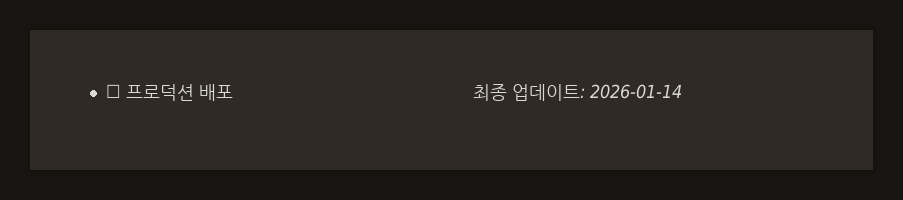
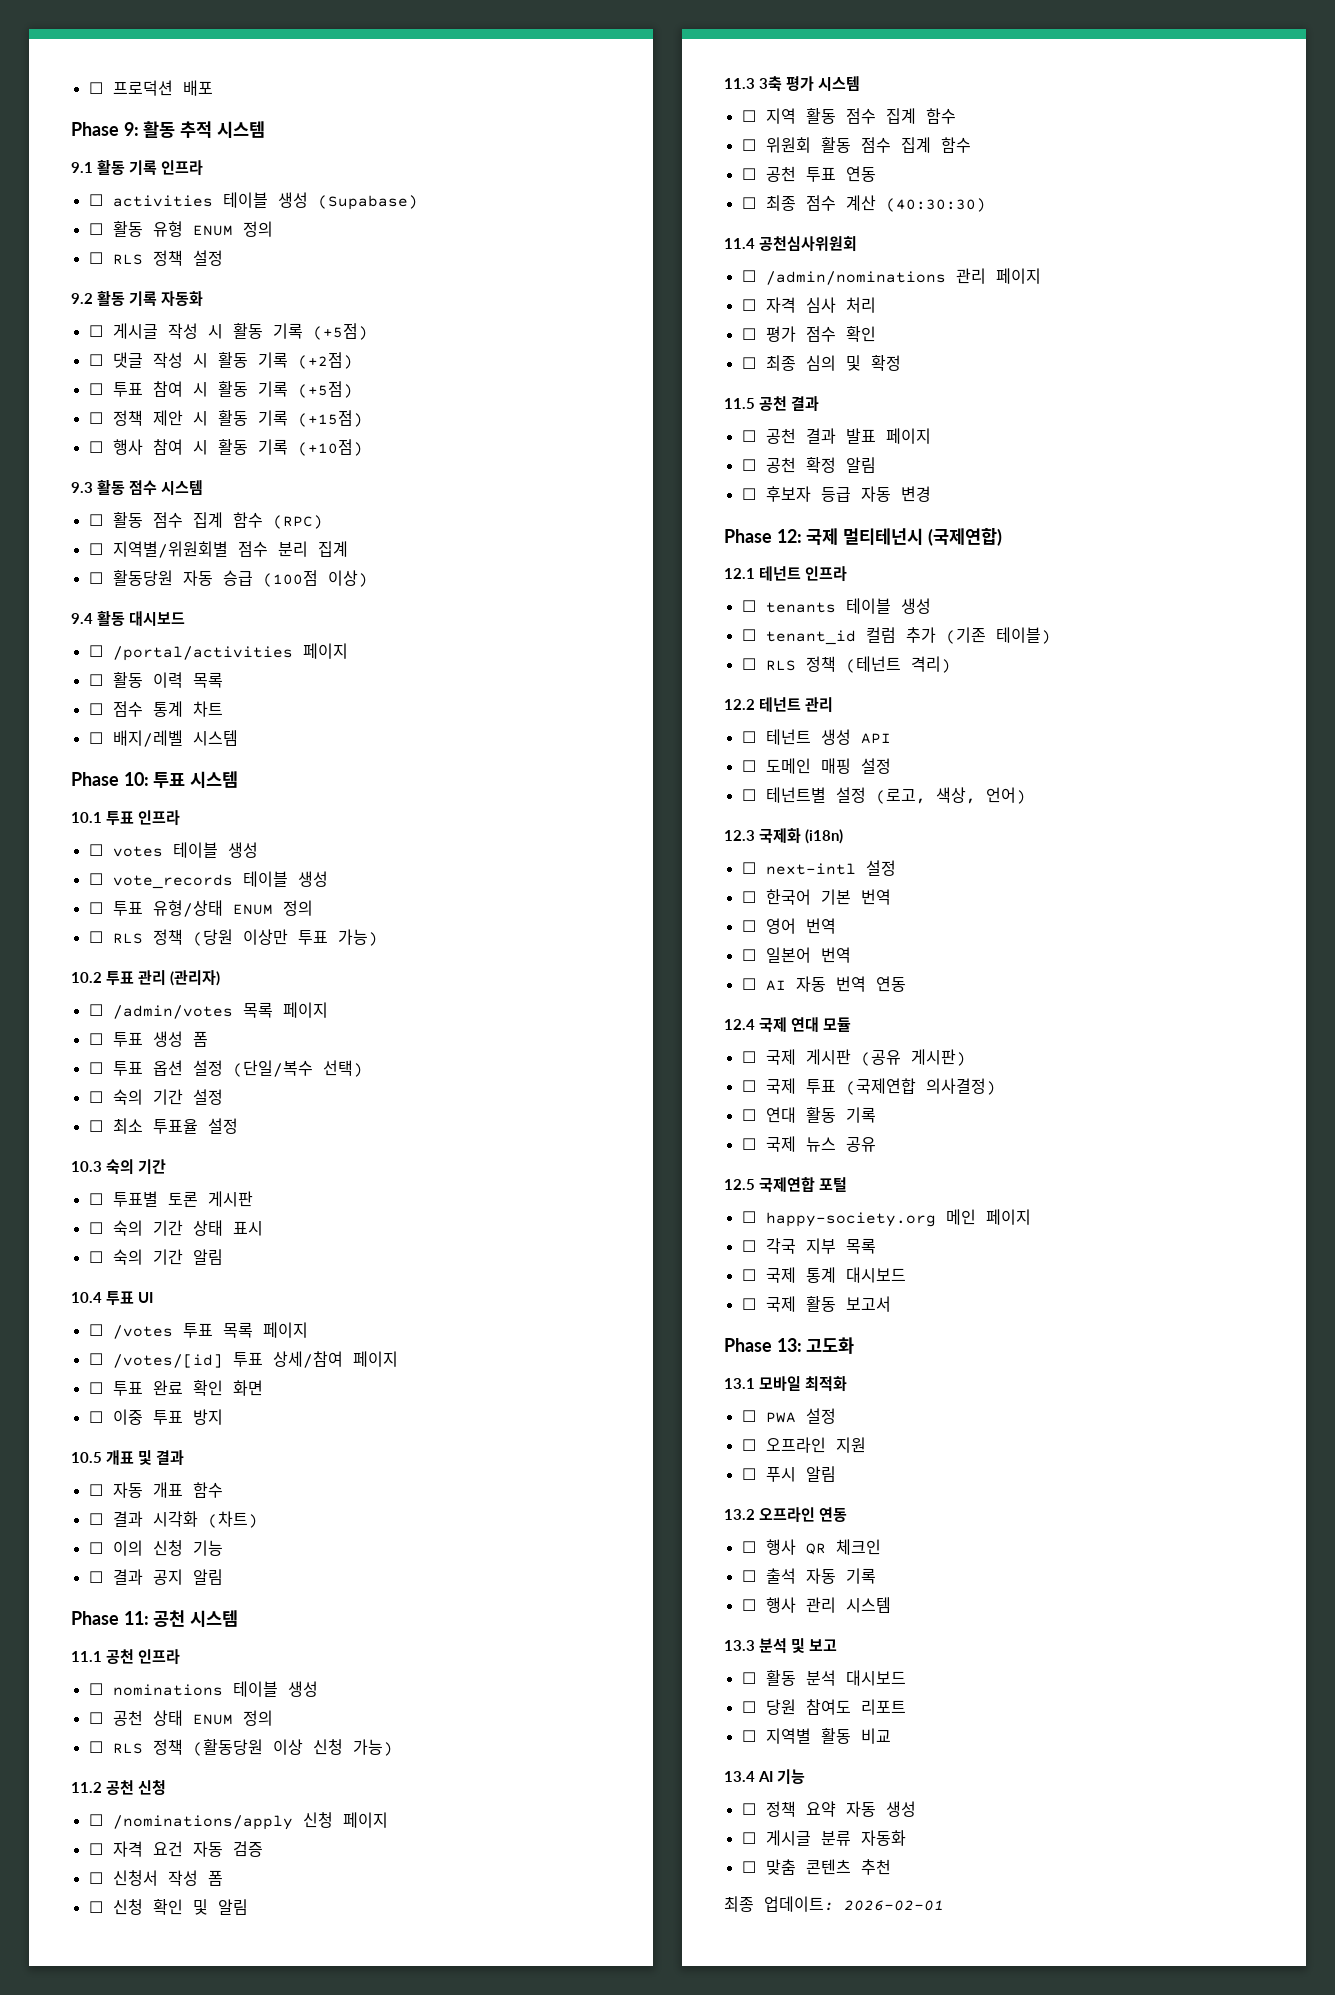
+ Phase 9: 활동 추적 시스템
+ 9.1 활동 기록 인프라
+ ☐ activities 테이블 생성 (Supabase)
+ ☐ 활동 유형 ENUM 정의
+ ☐ RLS 정책 설정
+ 9.2 활동 기록 자동화
+ ☐ 게시글 작성 시 활동 기록 (+5점)
+ ☐ 댓글 작성 시 활동 기록 (+2점)
+ ☐ 투표 참여 시 활동 기록 (+5점)
+ ☐ 정책 제안 시 활동 기록 (+15점)
+ ☐ 행사 참여 시 활동 기록 (+10점)
+ 9.3 활동 점수 시스템
+ ☐ 활동 점수 집계 함수 (RPC)
+ ☐ 지역별/위원회별 점수 분리 집계
+ ☐ 활동당원 자동 승급 (100점 이상)
+ 9.4 활동 대시보드
+ ☐ /portal/activities 페이지
+ ☐ 활동 이력 목록
+ ☐ 점수 통계 차트
+ ☐ 배지/레벨 시스템
+ Phase 10: 투표 시스템
+ 10.1 투표 인프라
+ ☐ votes 테이블 생성
+ ☐ vote_records 테이블 생성
+ ☐ 투표 유형/상태 ENUM 정의
+ ☐ RLS 정책 (당원 이상만 투표 가능)
+ 10.2 투표 관리 (관리자)
+ ☐ /admin/votes 목록 페이지
+ ☐ 투표 생성 폼
+ ☐ 투표 옵션 설정 (단일/복수 선택)
+ ☐ 숙의 기간 설정
+ ☐ 최소 투표율 설정
+ 10.3 숙의 기간
+ ☐ 투표별 토론 게시판
+ ☐ 숙의 기간 상태 표시
+ ☐ 숙의 기간 알림
+ 10.4 투표 UI
+ ☐ /votes 투표 목록 페이지
+ ☐ /votes/[id] 투표 상세/참여 페이지
+ ☐ 투표 완료 확인 화면
+ ☐ 이중 투표 방지
+ 10.5 개표 및 결과
+ ☐ 자동 개표 함수
+ ☐ 결과 시각화 (차트)
+ ☐ 이의 신청 기능
+ ☐ 결과 공지 알림
+ Phase 11: 공천 시스템
+ 11.1 공천 인프라
+ ☐ nominations 테이블 생성
+ ☐ 공천 상태 ENUM 정의
+ ☐ RLS 정책 (활동당원 이상 신청 가능)
+ 11.2 공천 신청
+ ☐ /nominations/apply 신청 페이지
+ ☐ 자격 요건 자동 검증
+ ☐ 신청서 작성 폼
+ ☐ 신청 확인 및 알림
+ 11.3 3축 평가 시스템
+ ☐ 지역 활동 점수 집계 함수
+ ☐ 위원회 활동 점수 집계 함수
+ ☐ 공천 투표 연동
+ ☐ 최종 점수 계산 (40:30:30)
+ 11.4 공천심사위원회
+ ☐ /admin/nominations 관리 페이지
+ ☐ 자격 심사 처리
+ ☐ 평가 점수 확인
+ ☐ 최종 심의 및 확정
+ 11.5 공천 결과
+ ☐ 공천 결과 발표 페이지
+ ☐ 공천 확정 알림
+ ☐ 후보자 등급 자동 변경
+ Phase 12: 국제 멀티테넌시 (국제연합)
+ 12.1 테넌트 인프라
+ ☐ tenants 테이블 생성
+ ☐ tenant_id 컬럼 추가 (기존 테이블)
+ ☐ RLS 정책 (테넌트 격리)
+ 12.2 테넌트 관리
+ ☐ 테넌트 생성 API
+ ☐ 도메인 매핑 설정
+ ☐ 테넌트별 설정 (로고, 색상, 언어)
+ 12.3 국제화 (i18n)
+ ☐ next-intl 설정
+ ☐ 한국어 기본 번역
+ ☐ 영어 번역
+ ☐ 일본어 번역
+ ☐ AI 자동 번역 연동
+ 12.4 국제 연대 모듈
+ ☐ 국제 게시판 (공유 게시판)
+ ☐ 국제 투표 (국제연합 의사결정)
+ ☐ 연대 활동 기록
+ ☐ 국제 뉴스 공유
+ 12.5 국제연합 포털
+ ☐ happy-society.org 메인 페이지
+ ☐ 각국 지부 목록
+ ☐ 국제 통계 대시보드
+ ☐ 국제 활동 보고서
+ Phase 13: 고도화
+ 13.1 모바일 최적화
+ ☐ PWA 설정
+ ☐ 오프라인 지원
+ ☐ 푸시 알림
+ 13.2 오프라인 연동
+ ☐ 행사 QR 체크인
+ ☐ 출석 자동 기록
+ ☐ 행사 관리 시스템
+ 13.3 분석 및 보고
+ ☐ 활동 분석 대시보드
+ ☐ 당원 참여도 리포트
+ ☐ 지역별 활동 비교
+ 13.4 AI 기능
+ ☐ 정책 요약 자동 생성
+ ☐ 게시글 분류 자동화
+ ☐ 맞춤 콘텐츠 추천
- 최종 업데이트: 2026-01-14
+ 최종 업데이트: 2026-02-01

